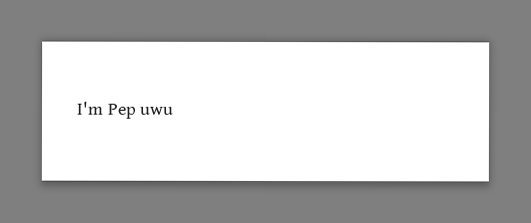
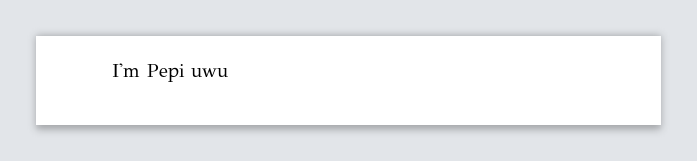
- I'm Pep uwu
+ I'm Pepi uwu

